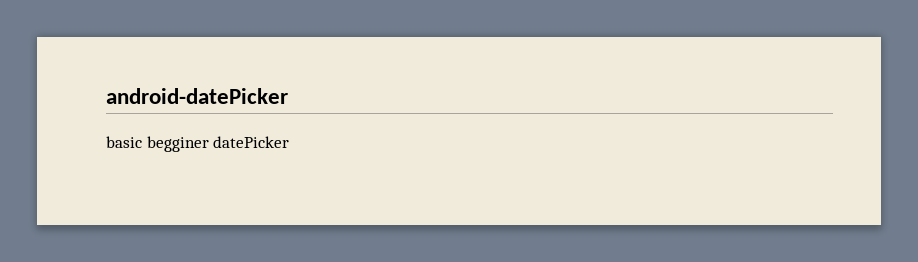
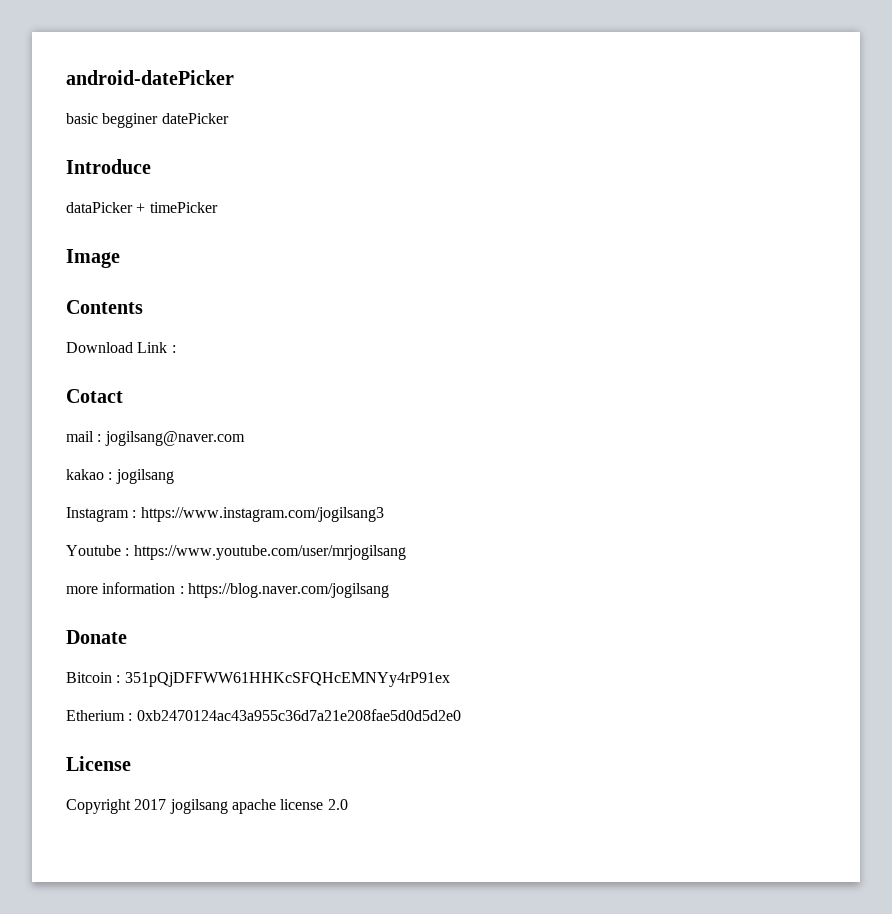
+ Introduce
+ dataPicker + timePicker
+ Image
+ Contents
+ Download Link :
+ Cotact
+ mail : jogilsang@naver.com
+ kakao : jogilsang
+ Instagram : https://www.instagram.com/jogilsang3
+ Youtube : https://www.youtube.com/user/mrjogilsang
+ more information : https://blog.naver.com/jogilsang
+ Donate
+ Bitcoin : 351pQjDFFWW61HHKcSFQHcEMNYy4rP91ex
+ Etherium : 0xb2470124ac43a955c36d7a21e208fae5d0d5d2e0
+ License
+ Copyright 2017 jogilsang apache license 2.0

